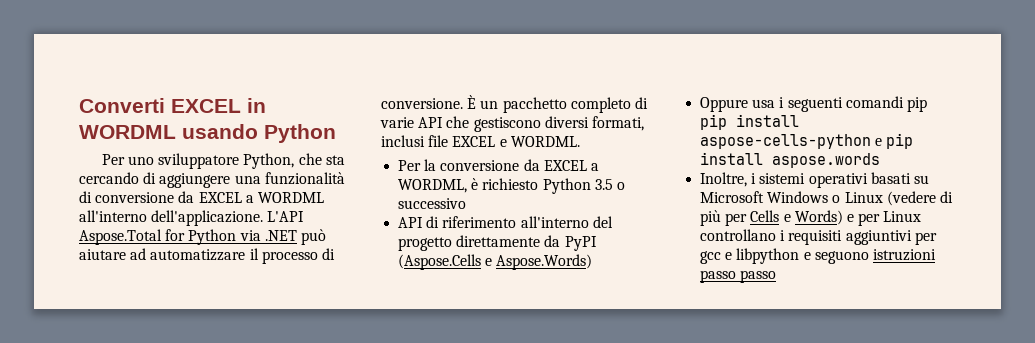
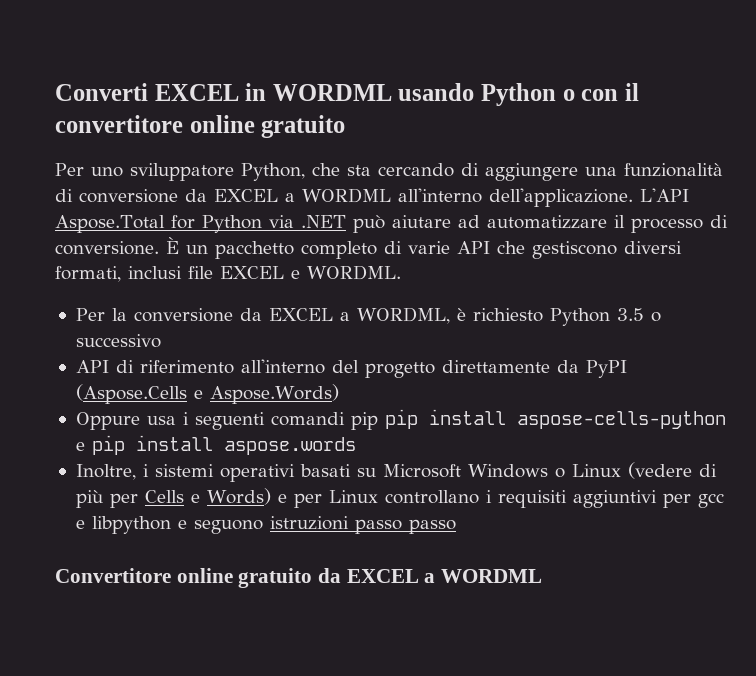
- Converti EXCEL in WORDML usando Python
+ Converti EXCEL in WORDML usando Python o con il convertitore online gratuito
+ Convertitore online gratuito da EXCEL a WORDML

